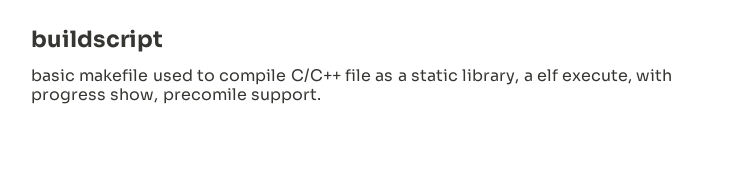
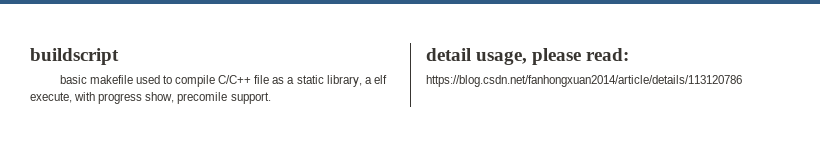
+ detail usage, please read:
+ https://blog.csdn.net/fanhongxuan2014/article/details/113120786

